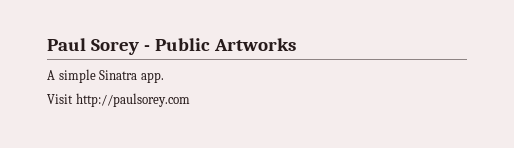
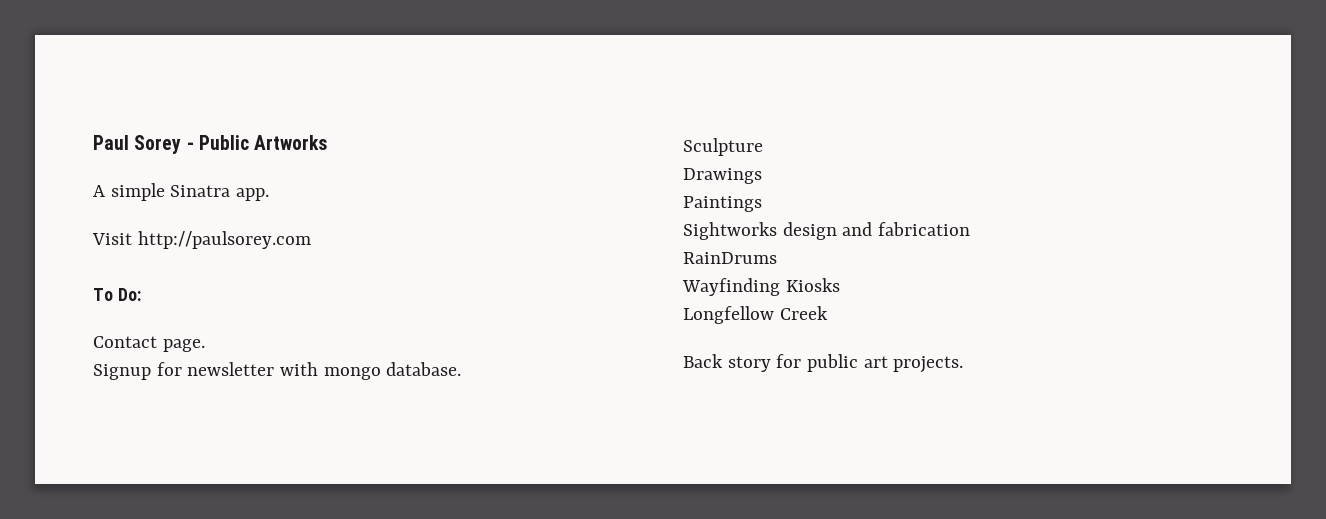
+ To Do:
+ Contact page.
+ Signup for newsletter with mongo database.
+ Sculpture
+ Drawings
+ Paintings
+ Sightworks design and fabrication
+ RainDrums
+ Wayfinding Kiosks
+ Longfellow Creek
+ Back story for public art projects.

